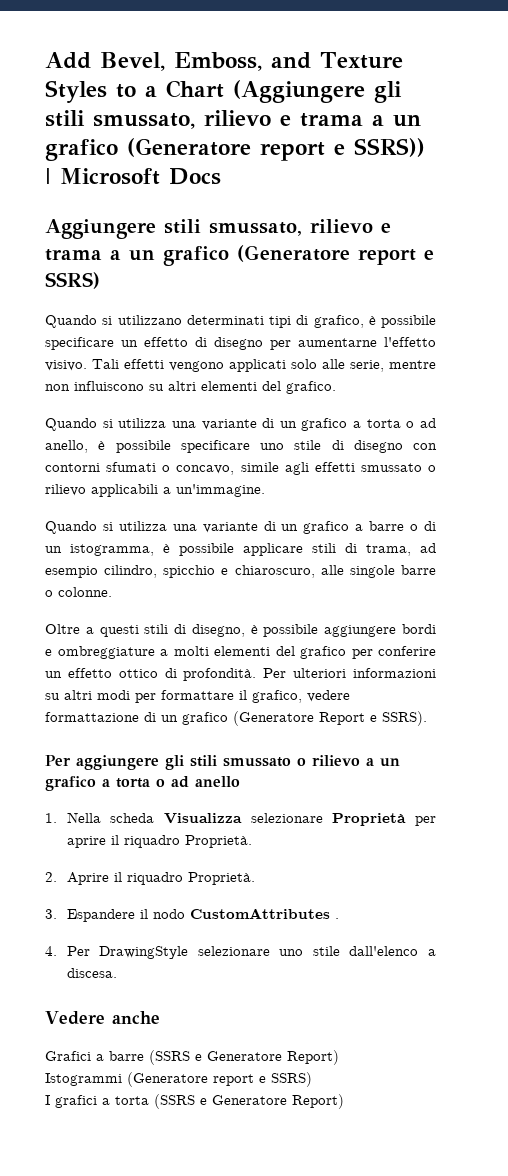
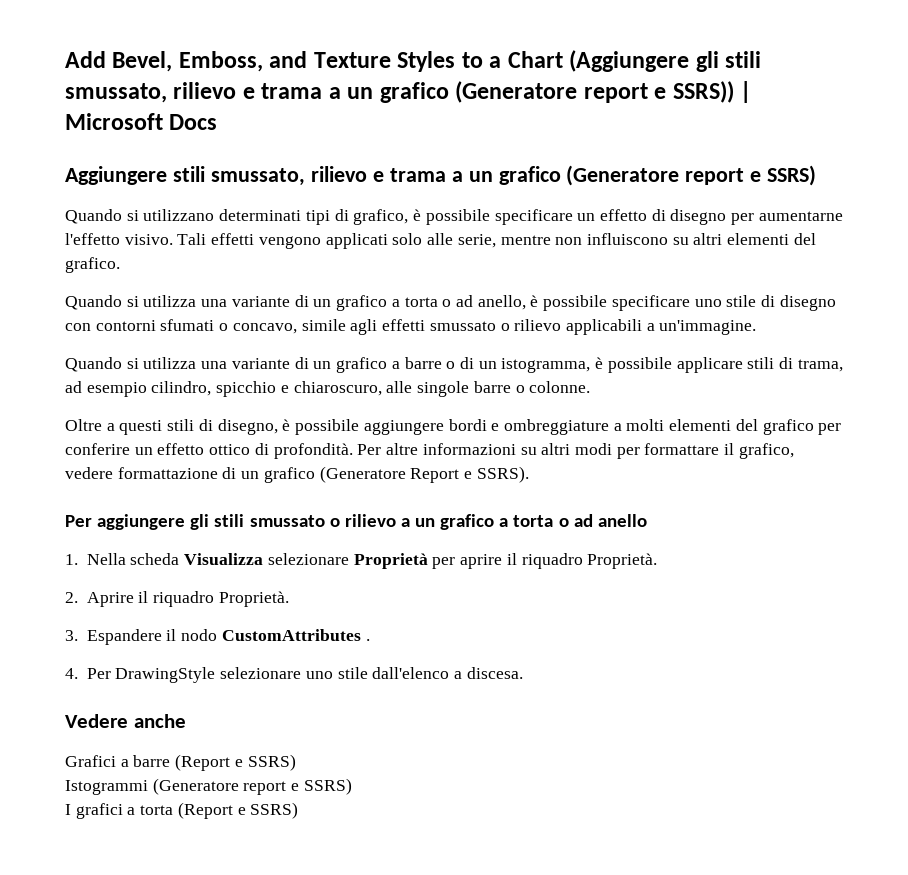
- Per ulteriori informazioni su altri modi per formattare il grafico, vedere formattazione di un grafico (Generatore Report e SSRS).
+ Per altre informazioni su altri modi per formattare il grafico, vedere formattazione di un grafico (Generatore Report e SSRS).
- Grafici a barre (SSRS e Generatore Report)
+ Grafici a barre (Report e SSRS)
- I grafici a torta (SSRS e Generatore Report)
+ I grafici a torta (Report e SSRS)

